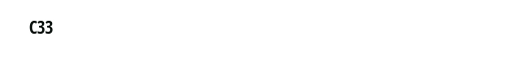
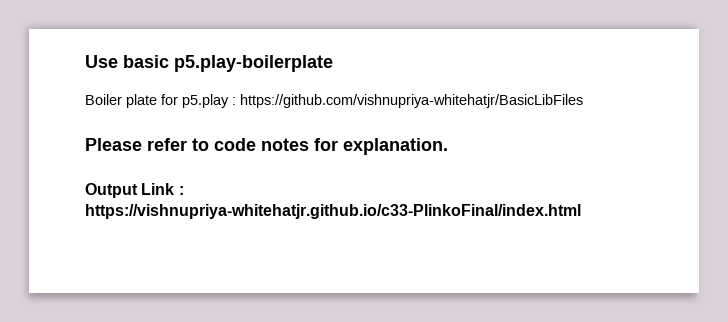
- C33
+ Use basic p5.play-boilerplate
+ Boiler plate for p5.play : https://github.com/vishnupriya-whitehatjr/BasicLibFiles
+ Please refer to code notes for explanation.
+ Output Link : https://vishnupriya-whitehatjr.github.io/c33-PlinkoFinal/index.html

